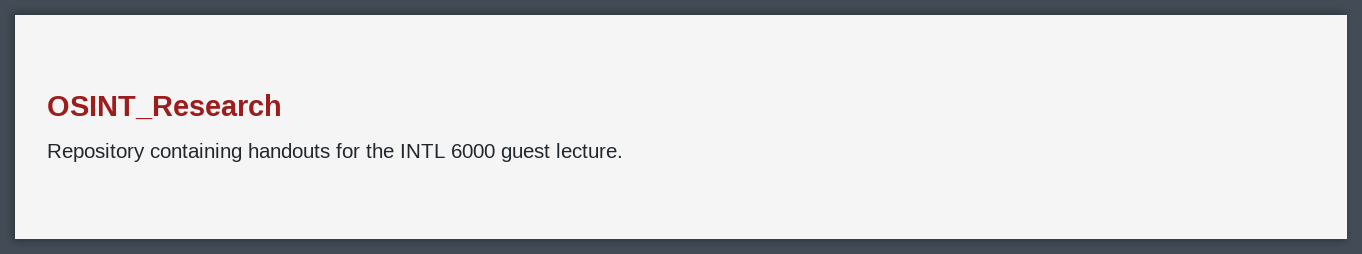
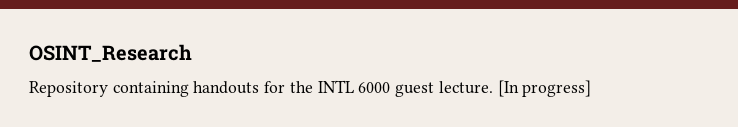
+ [In progress]

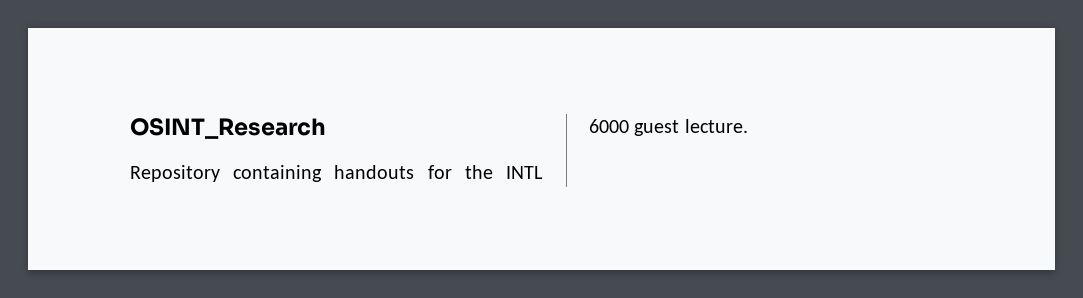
- [In progress]

